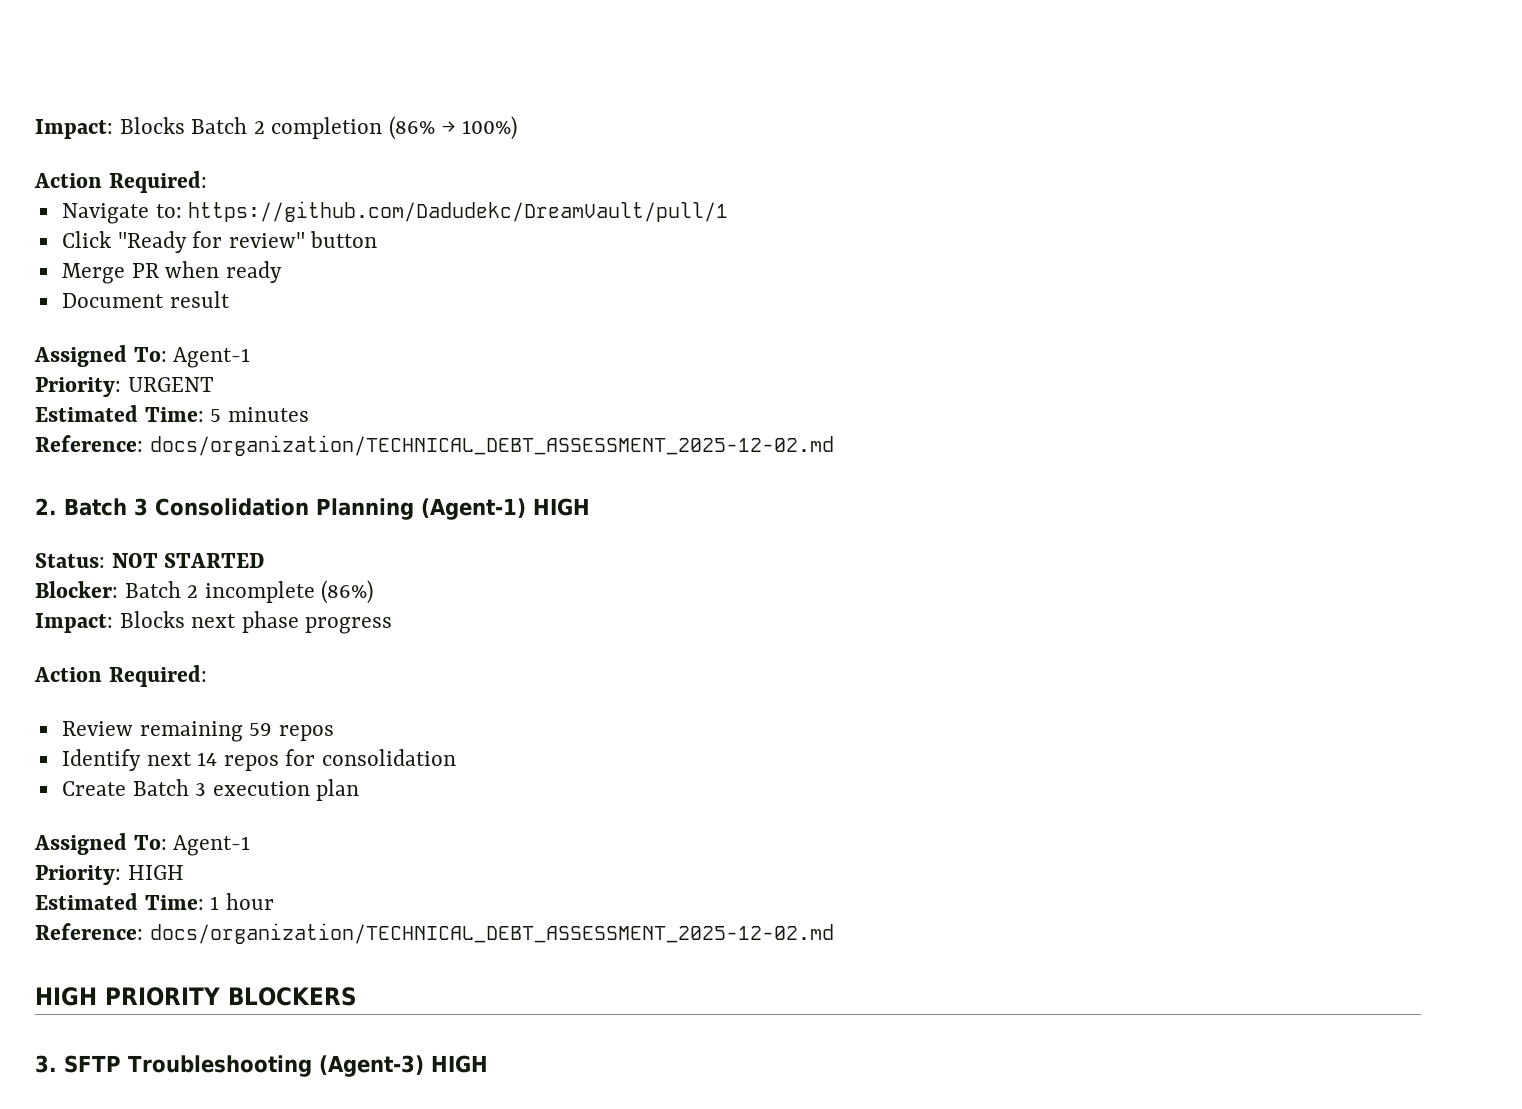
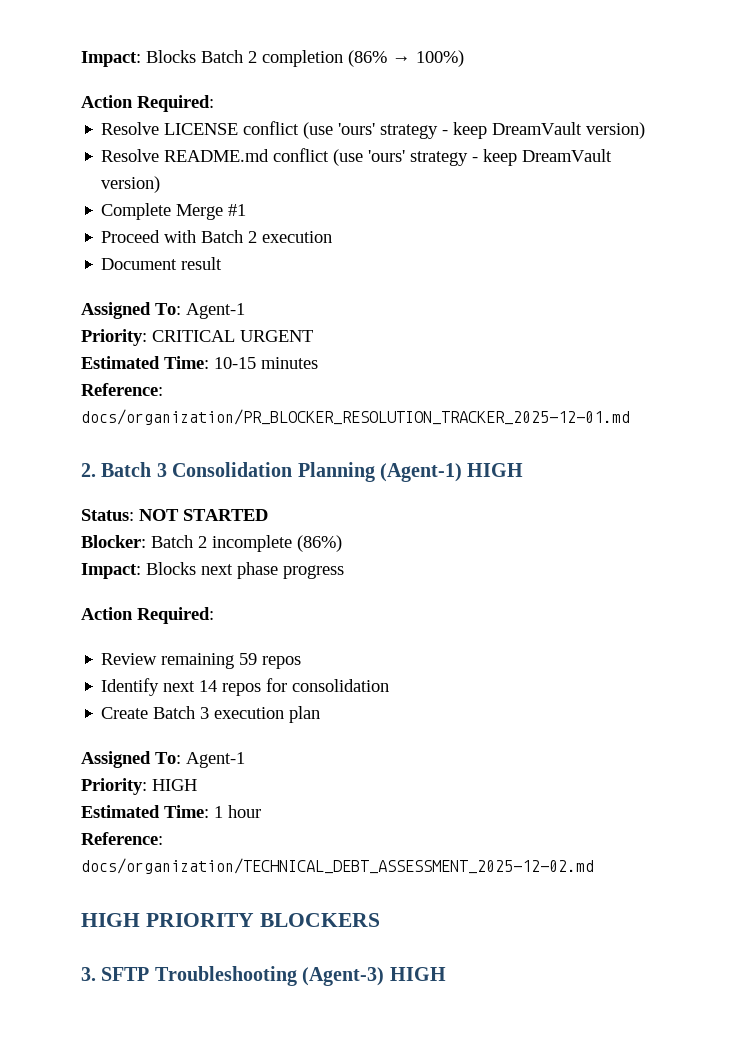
- Navigate to: https://github.com/Dadudekc/DreamVault/pull/1
- Click "Ready for review" button
- Merge PR when ready
+ Resolve LICENSE conflict (use 'ours' strategy - keep DreamVault version)
+ Resolve README.md conflict (use 'ours' strategy - keep DreamVault version)
+ Complete Merge #1
+ Proceed with Batch 2 execution
- Priority: URGENT
+ Priority: CRITICAL URGENT
- Estimated Time: 5 minutes
- Reference: docs/organization/TECHNICAL_DEBT_ASSESSMENT_2025-12-02.md
+ Estimated Time: 10-15 minutes
+ Reference: docs/organization/PR_BLOCKER_RESOLUTION_TRACKER_2025-12-01.md

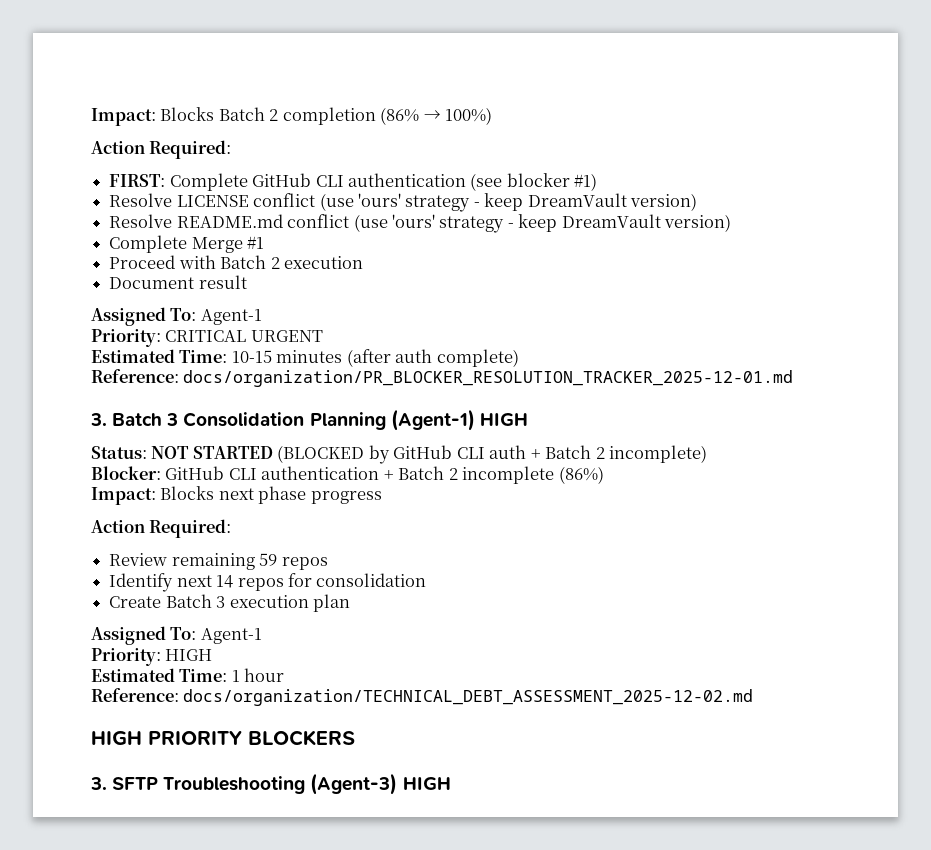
+ FIRST: Complete GitHub CLI authentication (see blocker #1)
- Estimated Time: 10-15 minutes
+ Estimated Time: 10-15 minutes (after auth complete)
- 2. Batch 3 Consolidation Planning (Agent-1) HIGH
+ 3. Batch 3 Consolidation Planning (Agent-1) HIGH
- Status: NOT STARTED
- Blocker: Batch 2 incomplete (86%)
+ Status: NOT STARTED (BLOCKED by GitHub CLI auth + Batch 2 incomplete)
+ Blocker: GitHub CLI authentication + Batch 2 incomplete (86%)

